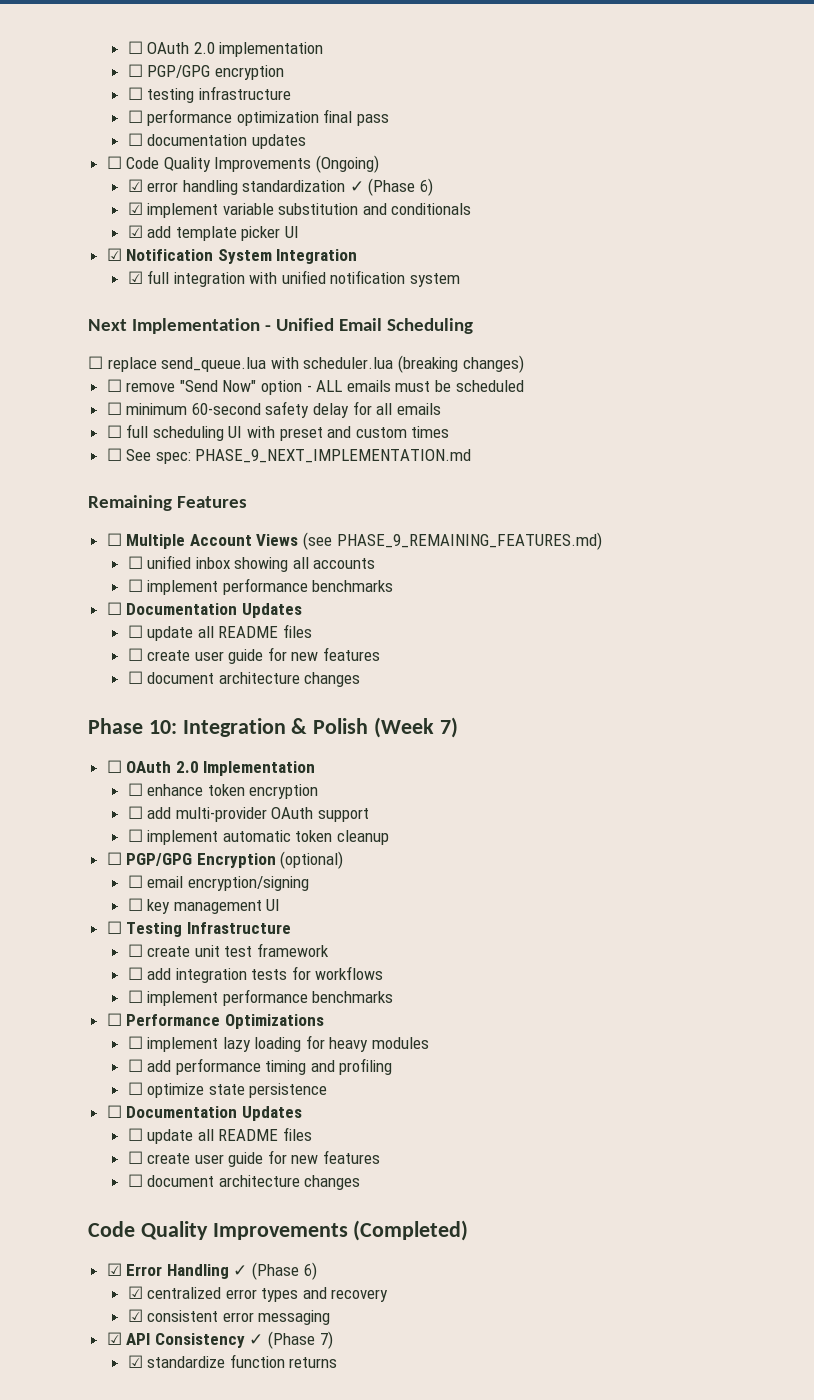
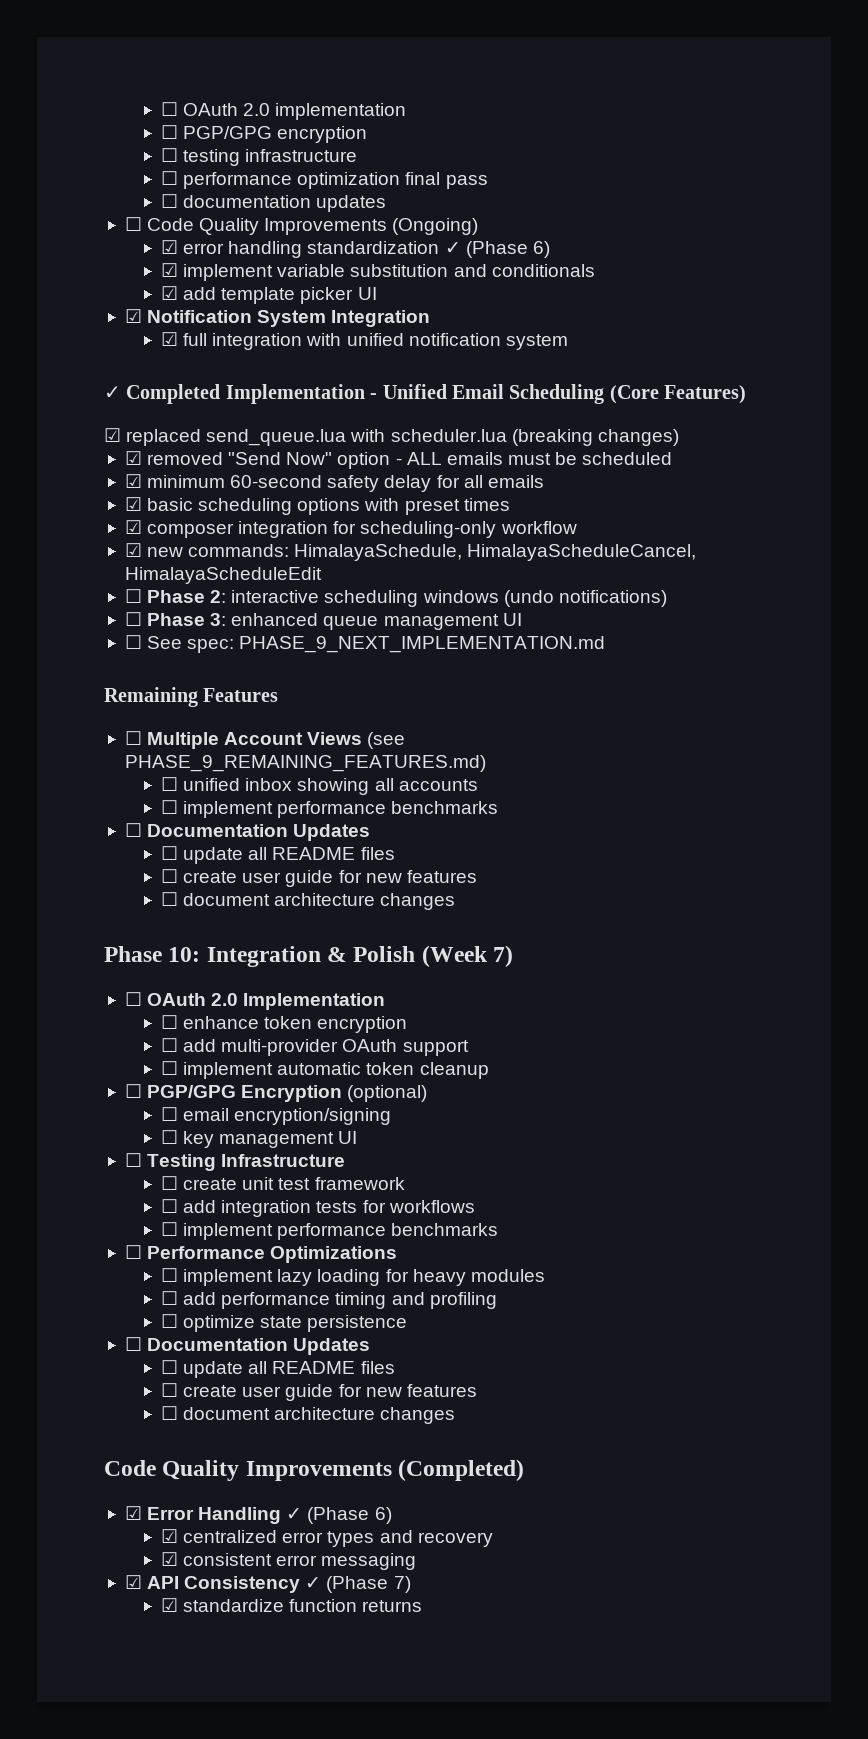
- Next Implementation - Unified Email Scheduling
- ☐ replace send_queue.lua with scheduler.lua (breaking changes)
+ ✓ Completed Implementation - Unified Email Scheduling (Core Features)
+ ☑ replaced send_queue.lua with scheduler.lua (breaking changes)
- ☐ remove "Send Now" option - ALL emails must be scheduled
+ ☑ removed "Send Now" option - ALL emails must be scheduled
- ☐ minimum 60-second safety delay for all emails
+ ☑ minimum 60-second safety delay for all emails
- ☐ full scheduling UI with preset and custom times
+ ☑ basic scheduling options with preset times
+ ☑ composer integration for scheduling-only workflow
+ ☑ new commands: HimalayaSchedule, HimalayaScheduleCancel, HimalayaScheduleEdit
+ ☐ Phase 2: interactive scheduling windows (undo notifications)
+ ☐ Phase 3: enhanced queue management UI

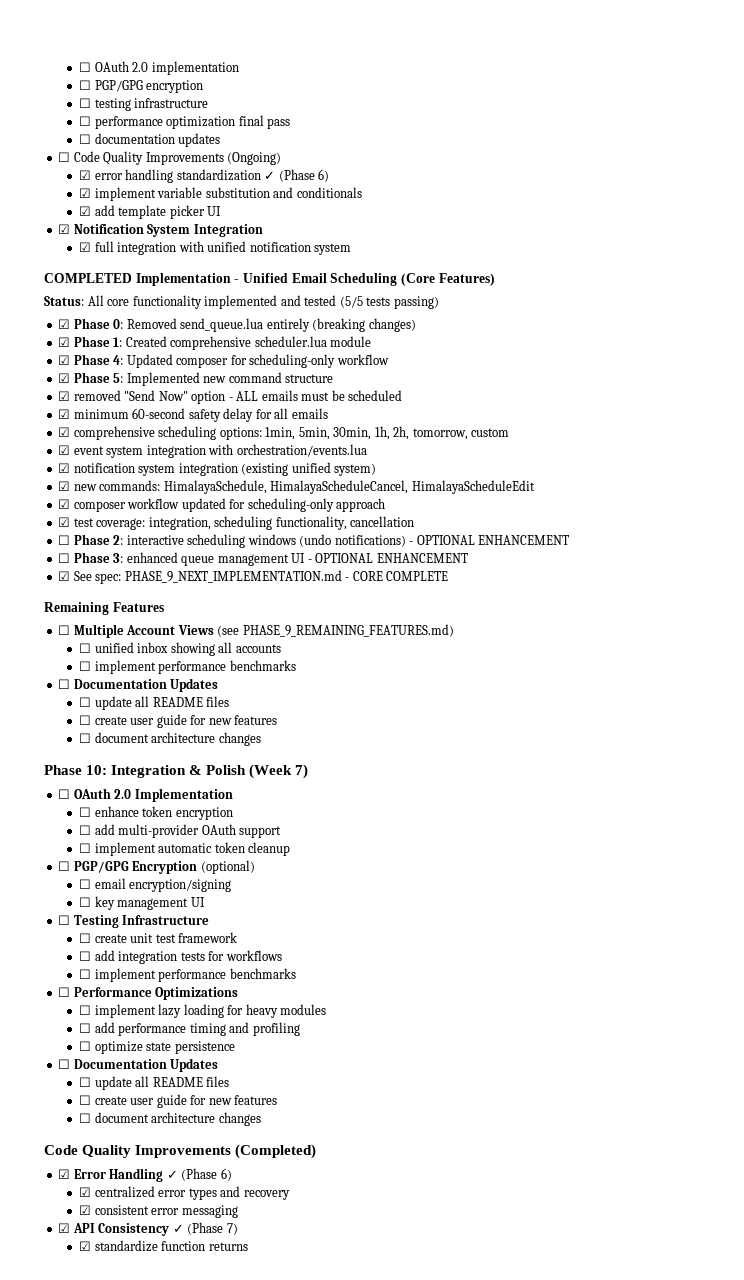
- ✓ Completed Implementation - Unified Email Scheduling (Core Features)
+ COMPLETED Implementation - Unified Email Scheduling (Core Features)
- ☑ replaced send_queue.lua with scheduler.lua (breaking changes)
+ Status: All core functionality implemented and tested (5/5 tests passing)
+ ☑ Phase 0: Removed send_queue.lua entirely (breaking changes)
+ ☑ Phase 1: Created comprehensive scheduler.lua module
+ ☑ Phase 4: Updated composer for scheduling-only workflow
+ ☑ Phase 5: Implemented new command structure
- ☑ basic scheduling options with preset times
- ☑ composer integration for scheduling-only workflow
+ ☑ comprehensive scheduling options: 1min, 5min, 30min, 1h, 2h, tomorrow, custom
+ ☑ event system integration with orchestration/events.lua
+ ☑ notification system integration (existing unified system)
+ ☑ composer workflow updated for scheduling-only approach
+ ☑ test coverage: integration, scheduling functionality, cancellation
- ☐ Phase 2: interactive scheduling windows (undo notifications)
+ ☐ Phase 2: interactive scheduling windows (undo notifications) - OPTIONAL ENHANCEMENT
- ☐ Phase 3: enhanced queue management UI
- ☐ See spec: PHASE_9_NEXT_IMPLEMENTATION.md
+ ☐ Phase 3: enhanced queue management UI - OPTIONAL ENHANCEMENT
+ ☑ See spec: PHASE_9_NEXT_IMPLEMENTATION.md - CORE COMPLETE

